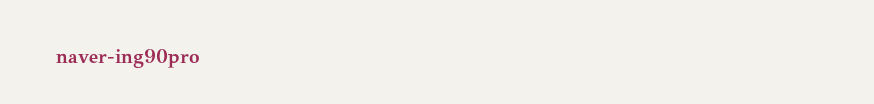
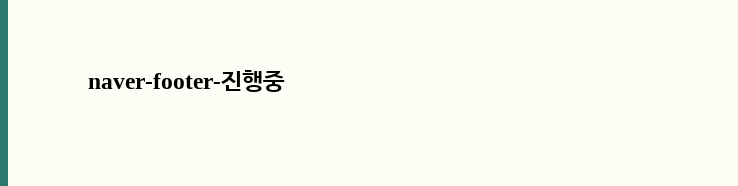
- naver-ing90pro
+ naver-footer-진행중

